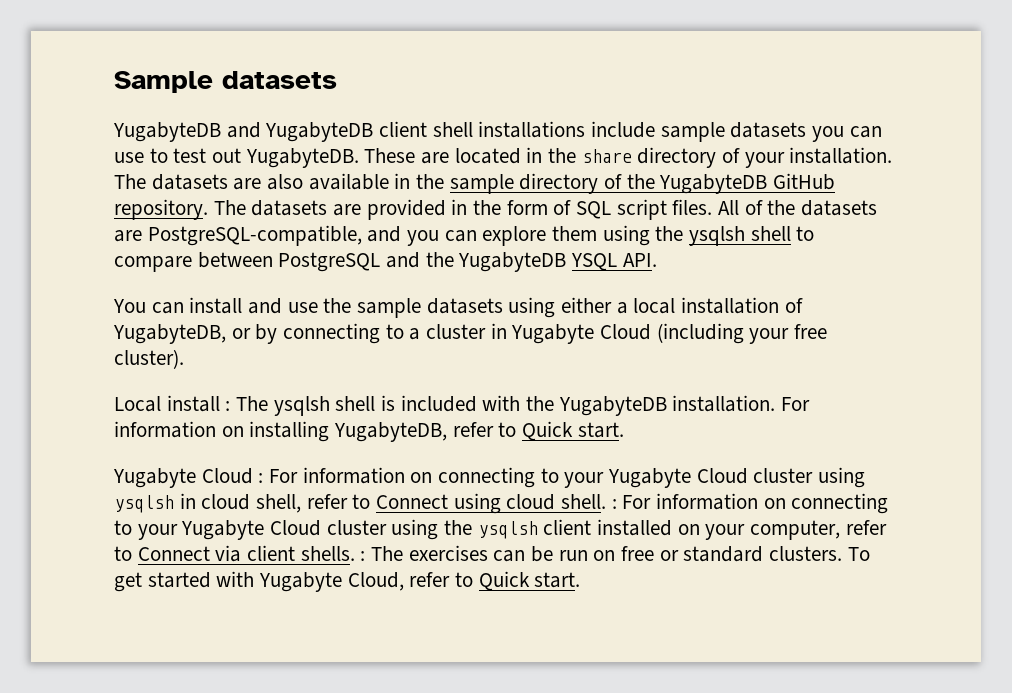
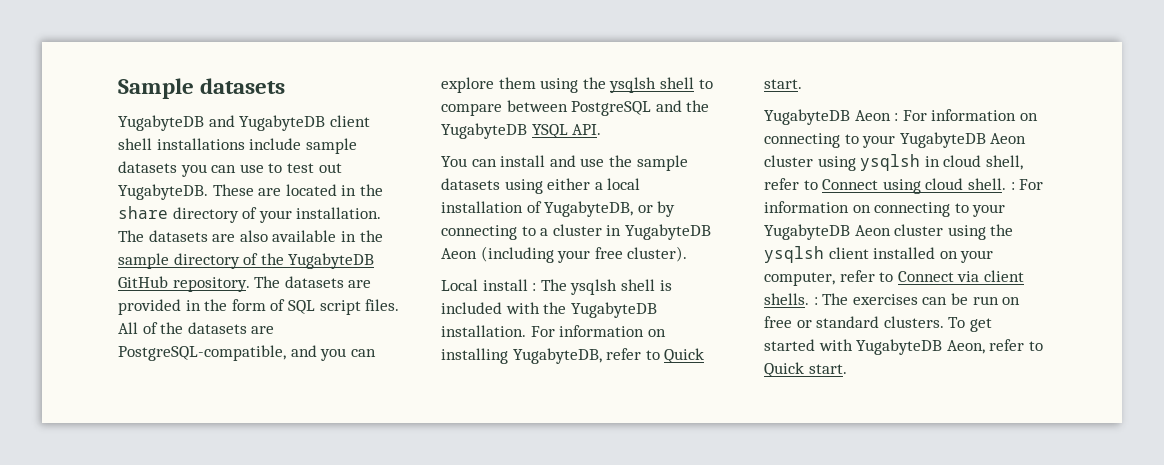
- You can install and use the sample datasets using either a local installation of YugabyteDB, or by connecting to a cluster in Yugabyte Cloud (including your free cluster).
+ You can install and use the sample datasets using either a local installation of YugabyteDB, or by connecting to a cluster in YugabyteDB Aeon (including your free cluster).
- Yugabyte Cloud : For information on connecting to your Yugabyte Cloud cluster using ysqlsh in cloud shell, refer to Connect using cloud shell. : For information on connecting to your Yugabyte Cloud cluster using the ysqlsh client installed on your computer, refer to Connect via client shells. : The exercises can be run on free or standard clusters.
+ YugabyteDB Aeon : For information on connecting to your YugabyteDB Aeon cluster using ysqlsh in cloud shell, refer to Connect using cloud shell. : For information on connecting to your YugabyteDB Aeon cluster using the ysqlsh client installed on your computer, refer to Connect via client shells. : The exercises can be run on free or standard clusters.
- To get started with Yugabyte Cloud, refer to Quick start.
+ To get started with YugabyteDB Aeon, refer to Quick start.

